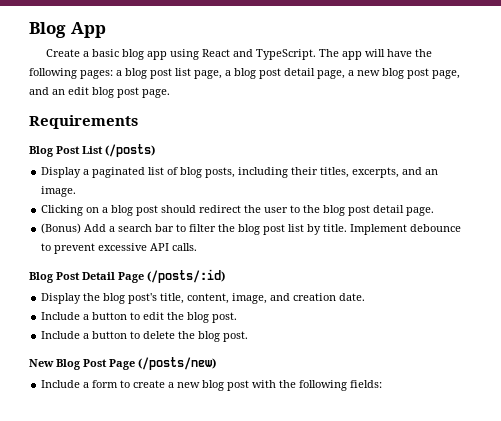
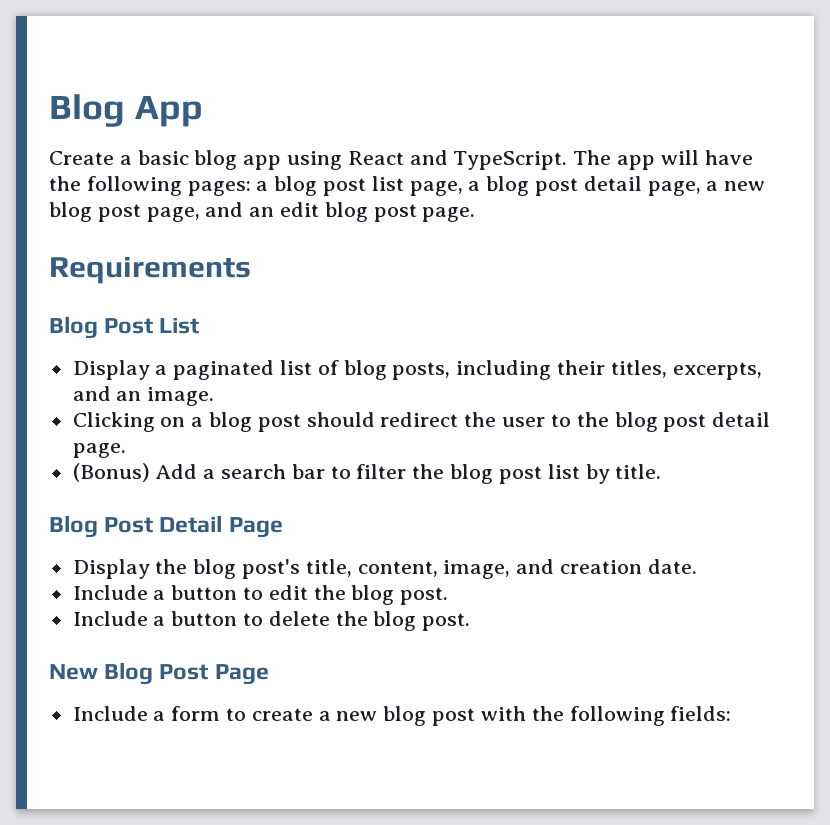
- Blog Post List (/posts)
+ Blog Post List
- Implement debounce to prevent excessive API calls.
- Blog Post Detail Page (/posts/:id)
+ Blog Post Detail Page
- New Blog Post Page (/posts/new)
+ New Blog Post Page

